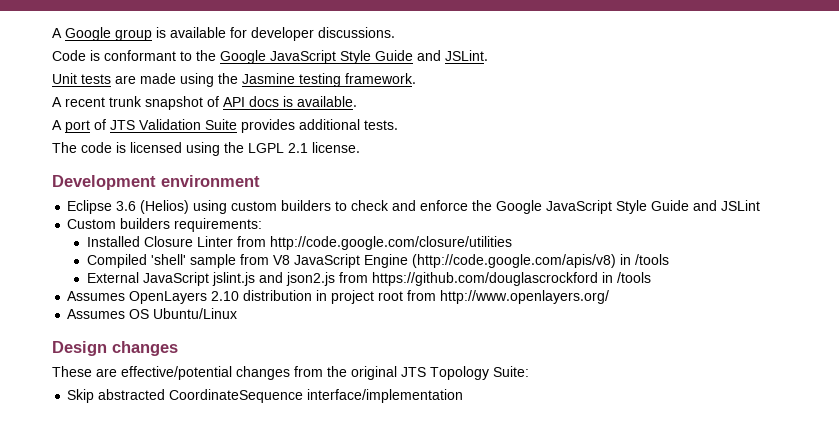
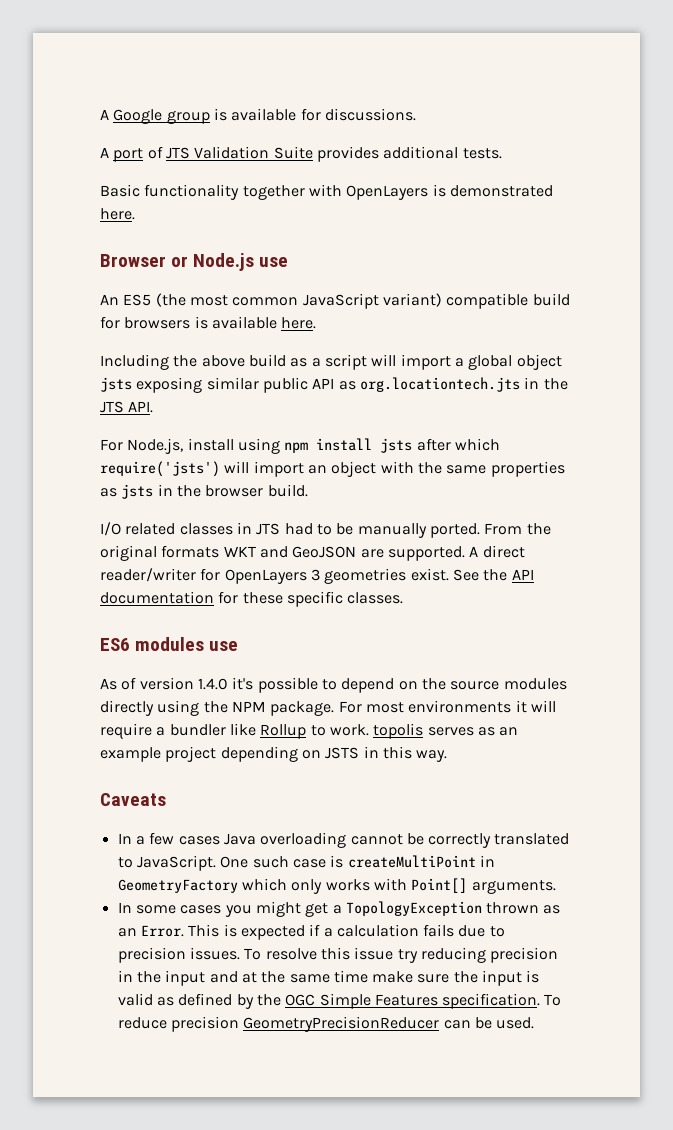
- A Google group is available for developer discussions.
+ A Google group is available for discussions.
- Code is conformant to the Google JavaScript Style Guide and JSLint.
- Unit tests are made using the Jasmine testing framework.
- A recent trunk snapshot of API docs is available.
- The code is licensed using the LGPL 2.1 license.
- Development environment
- Eclipse 3.6 (Helios) using custom builders to check and enforce the Google JavaScript Style Guide and JSLint
- Custom builders requirements:
- Installed Closure Linter from http://code.google.com/closure/utilities
- Compiled 'shell' sample from V8 JavaScript Engine (http://code.google.com/apis/v8) in /tools
- External JavaScript jslint.js and json2.js from https://github.com/douglascrockford in /tools
- Assumes OpenLayers 2.10 distribution in project root from http://www.openlayers.org/
- Assumes OS Ubuntu/Linux
- Design changes
- These are effective/potential changes from the original JTS Topology Suite:
- Skip abstracted CoordinateSequence interface/implementation
+ Basic functionality together with OpenLayers is demonstrated here.
+ Browser or Node.js use
+ An ES5 (the most common JavaScript variant) compatible build for browsers is available here.
+ Including the above build as a script will import a global object jsts exposing similar public API as org.locationtech.jts in the JTS API.
+ For Node.js, install using npm install jsts after which require('jsts') will import an object with the same properties as jsts in the browser build.
+ I/O related classes in JTS had to be manually ported. From the original formats WKT and GeoJSON are supported. A direct reader/writer for OpenLayers 3 geometries exist. See the API documentation for these specific classes.
+ ES6 modules use
+ As of version 1.4.0 it's possible to depend on the source modules directly using the NPM package. For most environments it will require a bundler like Rollup to work. topolis serves as an example project depending on JSTS in this way.
+ Caveats
+ In a few cases Java overloading cannot be correctly translated to JavaScript. One such case is createMultiPoint in GeometryFactory which only works with Point[] arguments.
+ In some cases you might get a TopologyException thrown as an Error. This is expected if a calculation fails due to precision issues. To resolve this issue try reducing precision in the input and at the same time make sure the input is valid as defined by the OGC Simple Features specification. To reduce precision GeometryPrecisionReducer can be used.

